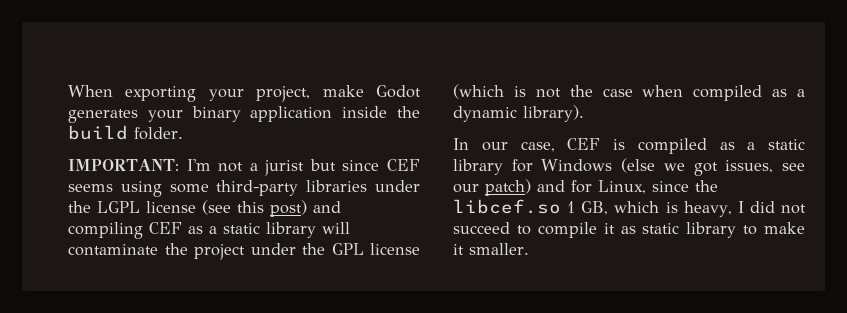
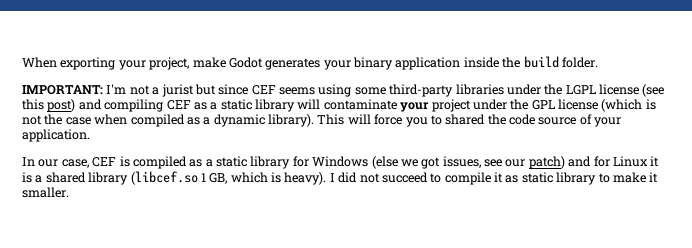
- IMPORTANT: I'm not a jurist but since CEF seems using some third-party libraries under the LGPL license (see this post) and compiling CEF as a static library will contaminate the project under the GPL license (which is not the case when compiled as a dynamic library).
+ IMPORTANT: I'm not a jurist but since CEF seems using some third-party libraries under the LGPL license (see this post) and compiling CEF as a static library will contaminate your project under the GPL license (which is not the case when compiled as a dynamic library). This will force you to shared the code source of your application.
- In our case, CEF is compiled as a static library for Windows (else we got issues, see our patch) and for Linux, since the libcef.so 1 GB, which is heavy, I did not succeed to compile it as static library to make it smaller.
+ In our case, CEF is compiled as a static library for Windows (else we got issues, see our patch) and for Linux it is a shared library (libcef.so 1 GB, which is heavy). I did not succeed to compile it as static library to make it smaller.

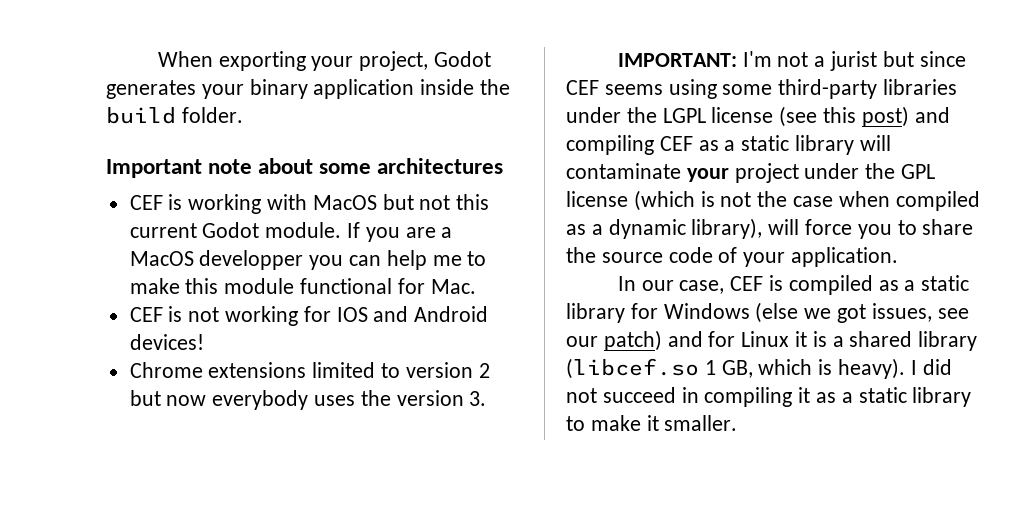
- When exporting your project, make Godot generates your binary application inside the build folder.
+ When exporting your project, Godot generates your binary application inside the build folder.
+ Important note about some architectures
+ CEF is working with MacOS but not this current Godot module. If you are a MacOS developper you can help me to make this module functional for Mac.
+ CEF is not working for IOS and Android devices!
+ Chrome extensions limited to version 2 but now everybody uses the version 3.
- IMPORTANT: I'm not a jurist but since CEF seems using some third-party libraries under the LGPL license (see this post) and compiling CEF as a static library will contaminate your project under the GPL license (which is not the case when compiled as a dynamic library). This will force you to shared the code source of your application.
+ IMPORTANT: I'm not a jurist but since CEF seems using some third-party libraries under the LGPL license (see this post) and compiling CEF as a static library will contaminate your project under the GPL license (which is not the case when compiled as a dynamic library), will force you to share the source code of your application.
- I did not succeed to compile it as static library to make it smaller.
+ I did not succeed in compiling it as a static library to make it smaller.

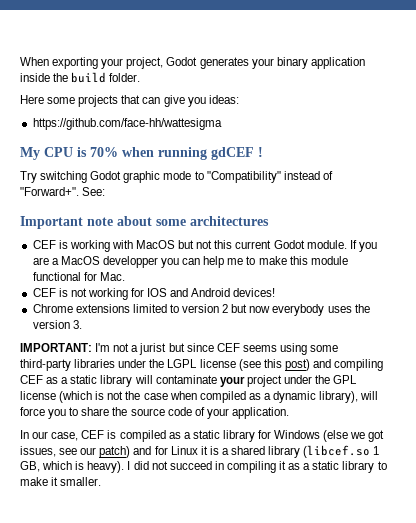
+ Here some projects that can give you ideas:
+ https://github.com/face-hh/wattesigma
+ My CPU is 70% when running gdCEF !
+ Try switching Godot graphic mode to "Compatibility" instead of "Forward+". See:

